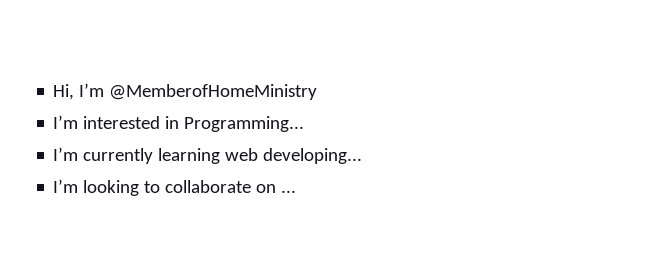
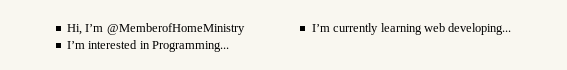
- I’m looking to collaborate on ...

